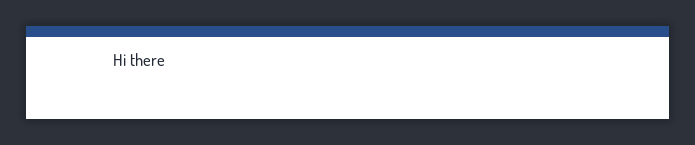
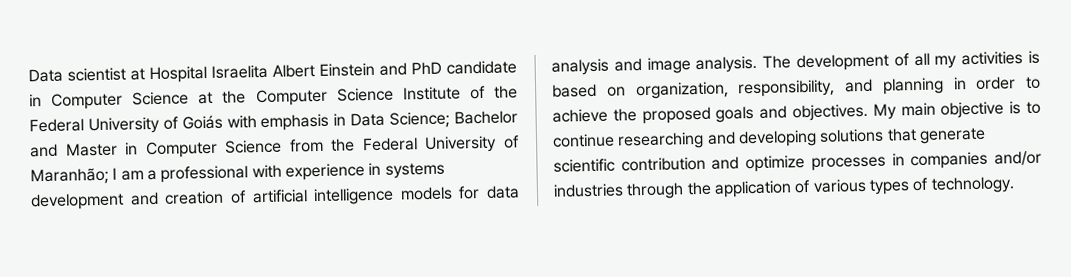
- Hi there
+ Data scientist at Hospital Israelita Albert Einstein and PhD candidate in Computer Science at the Computer Science Institute of the Federal University of Goiás with emphasis in Data Science; Bachelor and Master in Computer Science from the Federal University of Maranhão; I am a professional with experience in systems development and creation of artificial intelligence models for data analysis and image analysis. The development of all my activities is based on organization, responsibility, and planning in order to achieve the proposed goals and objectives. My main objective is to continue researching and developing solutions that generate scientific contribution and optimize processes in companies and/or industries through the application of various types of technology.

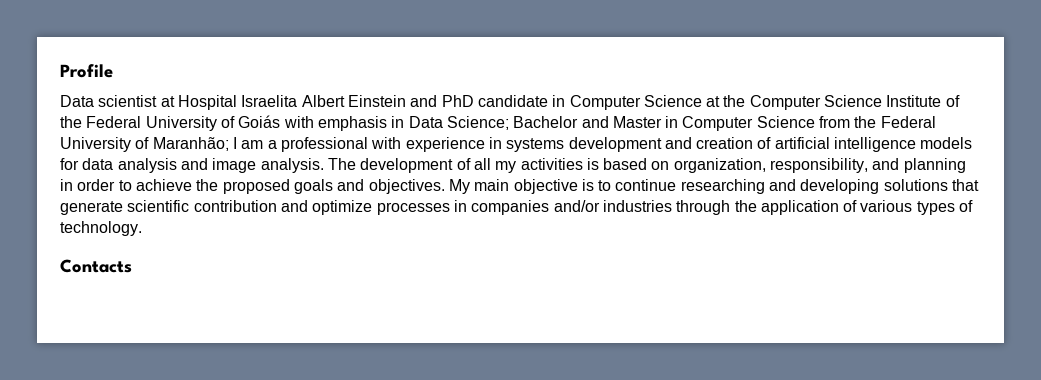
+ Profile
+ Contacts

